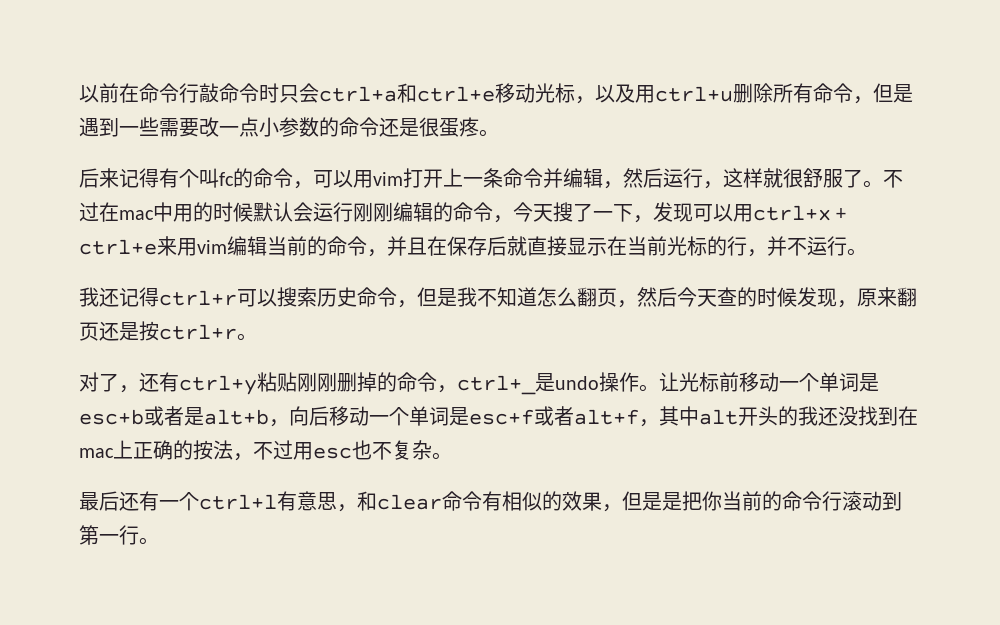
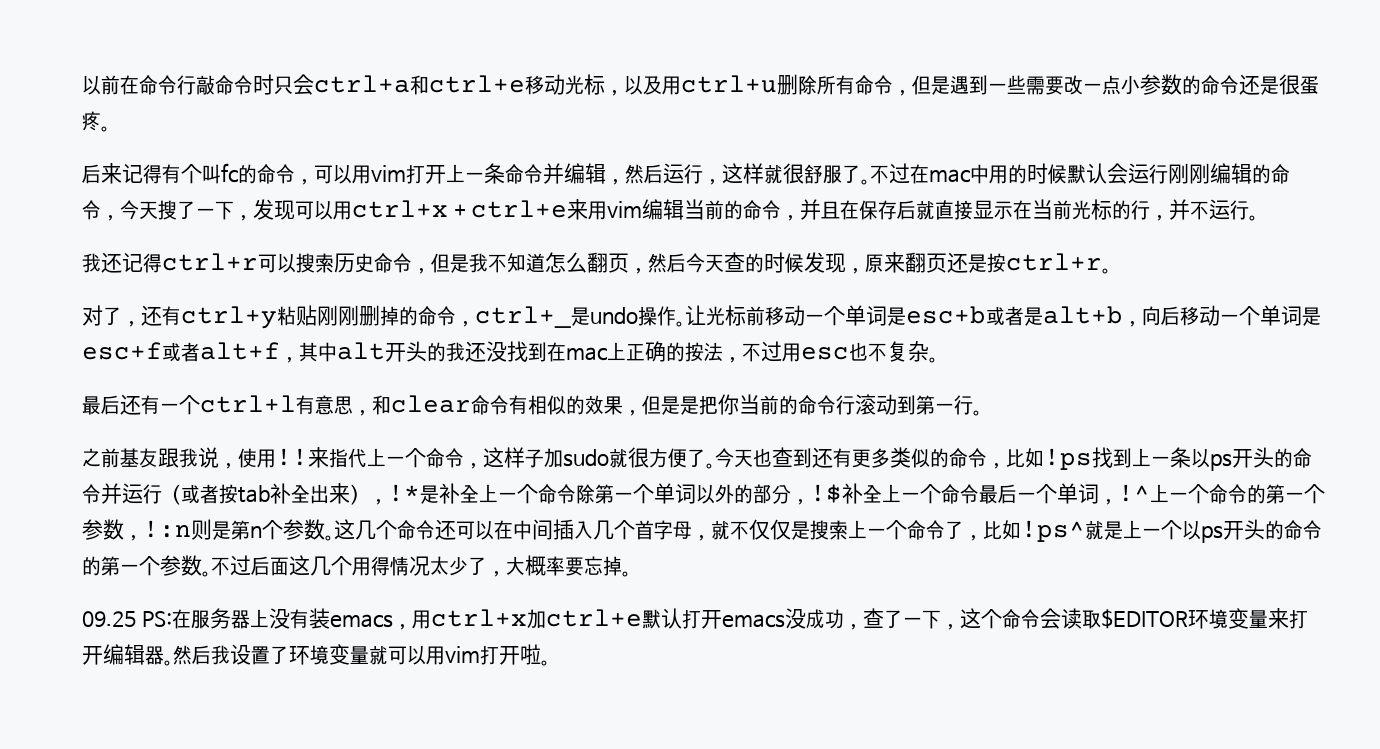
+ 之前基友跟我说，使用!!来指代上一个命令，这样子加sudo就很方便了。今天也查到还有更多类似的命令，比如!ps找到上一条以ps开头的命令并运行（或者按tab补全出来），!*是补全上一个命令除第一个单词以外的部分，!$补全上一个命令最后一个单词，!^上一个命令的第一个参数，!:n则是第n个参数。这几个命令还可以在中间插入几个首字母，就不仅仅是搜索上一个命令了，比如!ps^就是上一个以ps开头的命令的第一个参数。不过后面这几个用得情况太少了，大概率要忘掉。
+ 09.25 PS:在服务器上没有装emacs，用ctrl+x加ctrl+e默认打开emacs没成功，查了一下，这个命令会读取$EDITOR环境变量来打开编辑器。然后我设置了环境变量就可以用vim打开啦。

